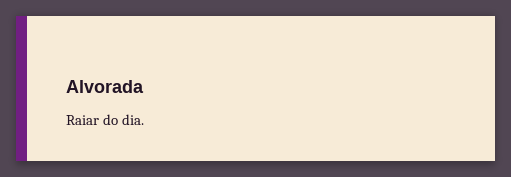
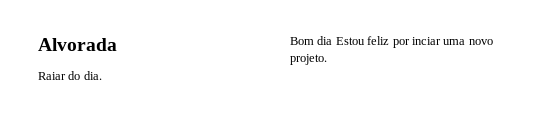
+ Bom dia Estou feliz por inciar uma novo projeto.

